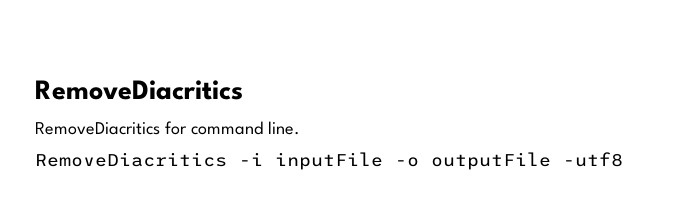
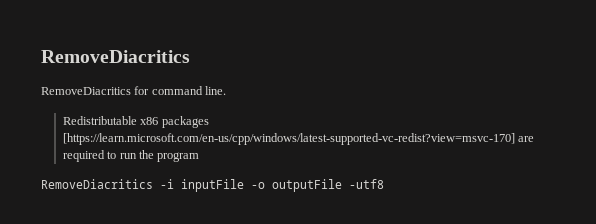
+ Redistributable x86 packages [https://learn.microsoft.com/en-us/cpp/windows/latest-supported-vc-redist?view=msvc-170] are required to run the program

